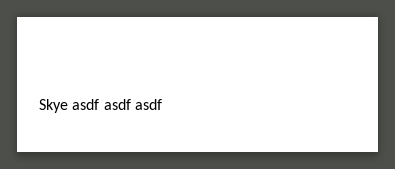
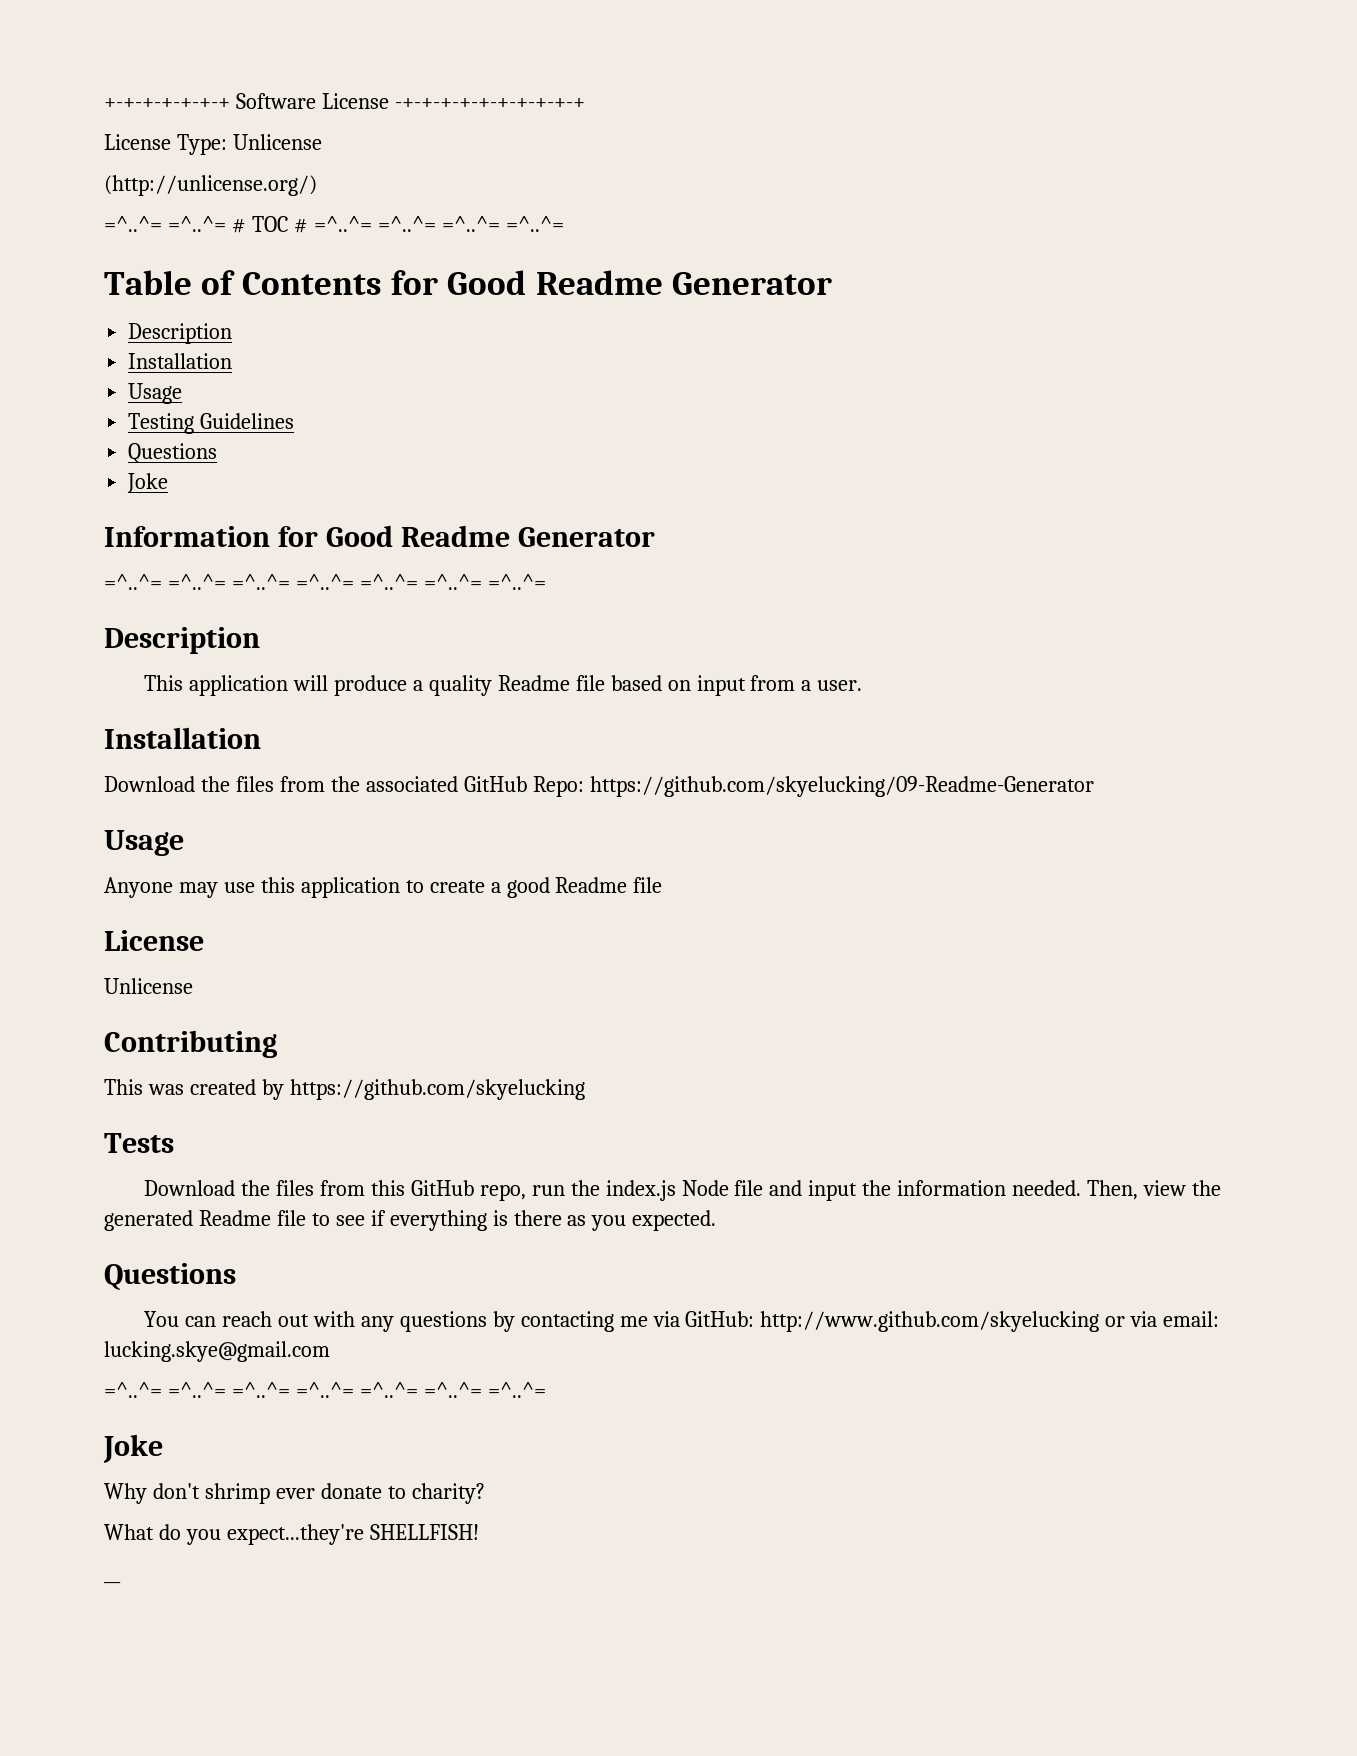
- Skye asdf asdf asdf
+ +-+-+-+-+-+-+ Software License -+-+-+-+-+-+-+-+-+-+
+ License Type: Unlicense
+ (http://unlicense.org/)
+ =^..^= =^..^= # TOC # =^..^= =^..^= =^..^= =^..^=
+ Table of Contents for Good Readme Generator
+ Description
+ Installation
+ Usage
+ Testing Guidelines
+ Questions
+ Joke
+ Information for Good Readme Generator
+ =^..^= =^..^= =^..^= =^..^= =^..^= =^..^= =^..^=
+ Description
+ This application will produce a quality Readme file based on input from a user.
+ Installation
+ Download the files from the associated GitHub Repo: https://github.com/skyelucking/09-Readme-Generator
+ Usage
+ Anyone may use this application to create a good Readme file
+ License
+ Unlicense
+ Contributing
+ This was created by https://github.com/skyelucking
+ Tests
+ Download the files from this GitHub repo, run the index.js Node file and input the information needed. Then, view the generated Readme file to see if everything is there as you expected.
+ Questions
+ You can reach out with any questions by contacting me via GitHub: http://www.github.com/skyelucking or via email: lucking.skye@gmail.com
+ =^..^= =^..^= =^..^= =^..^= =^..^= =^..^= =^..^=
+ Joke
+ Why don't shrimp ever donate to charity?
+ What do you expect...they're SHELLFISH!
+ __

